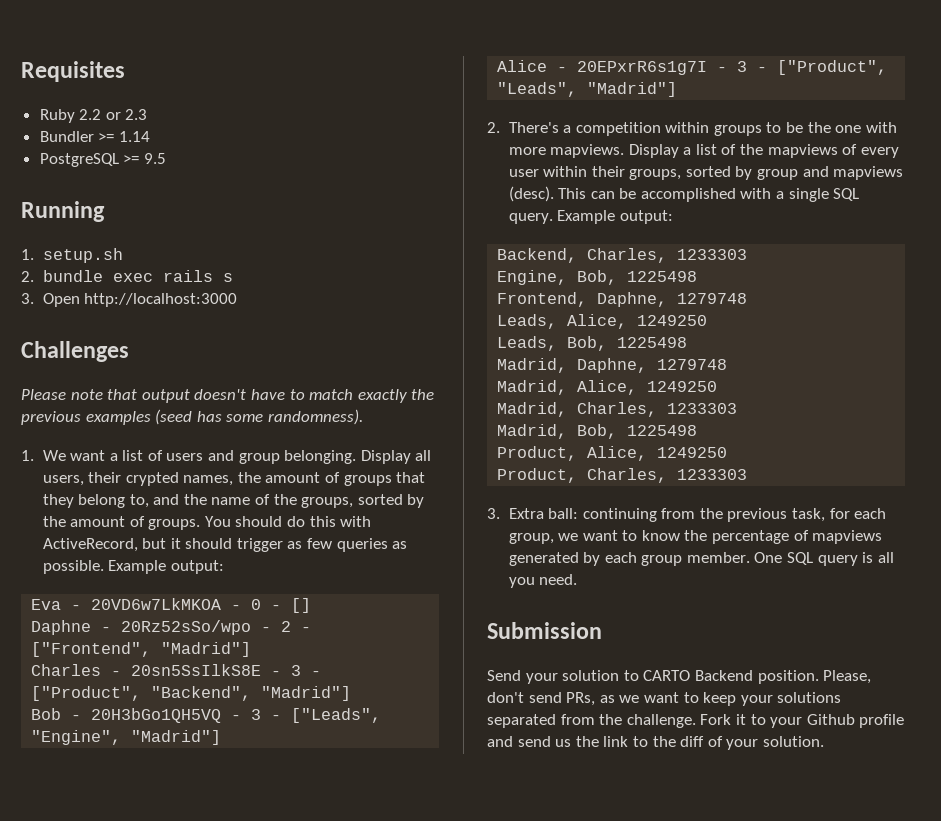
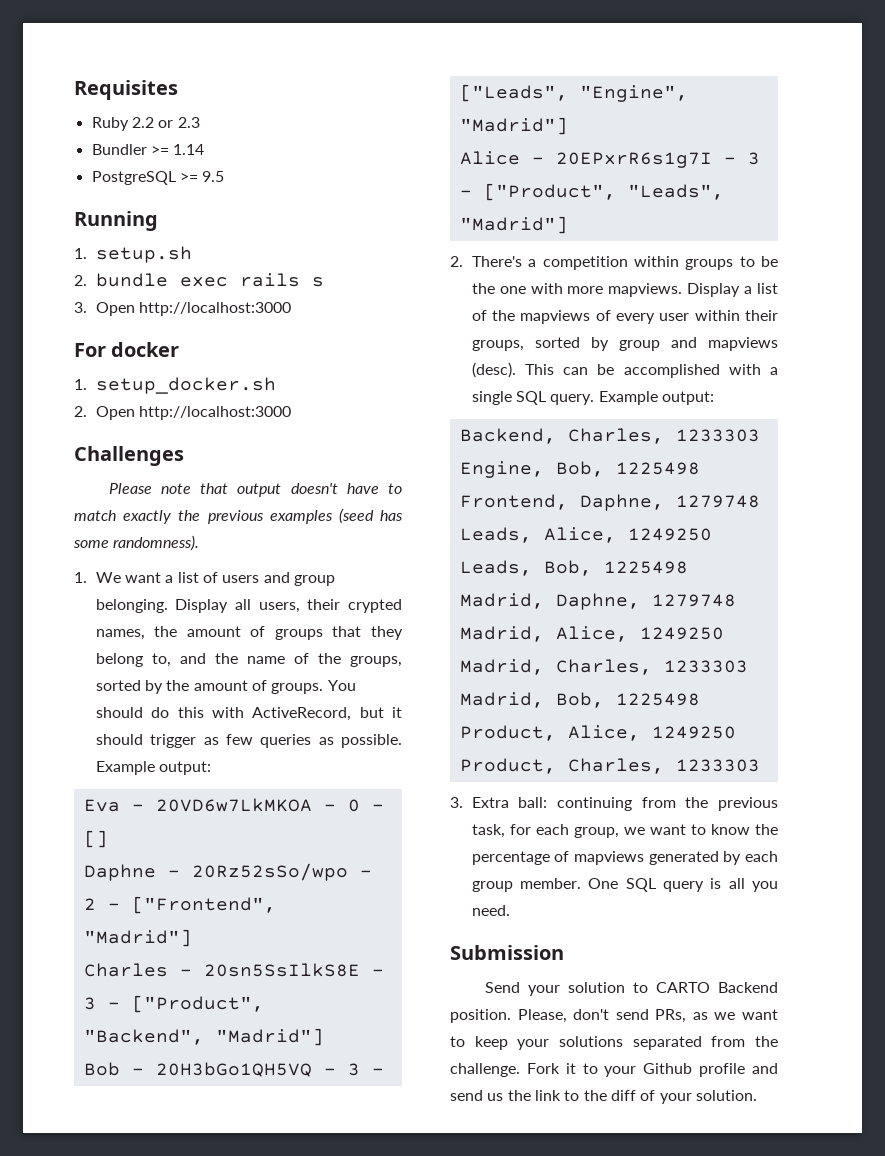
+ For docker
+ 1. setup_docker.sh
+ 2. Open http://localhost:3000

